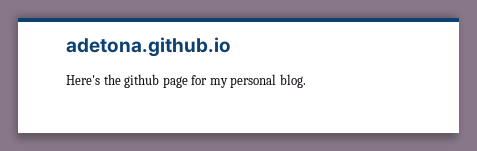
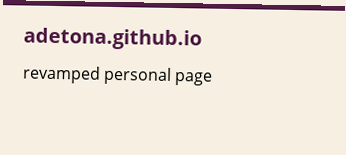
- Here's the github page for my personal blog.
+ revamped personal page

